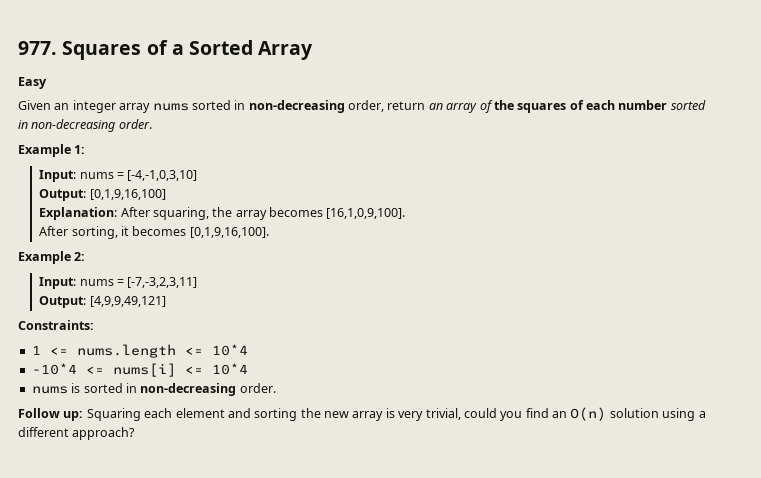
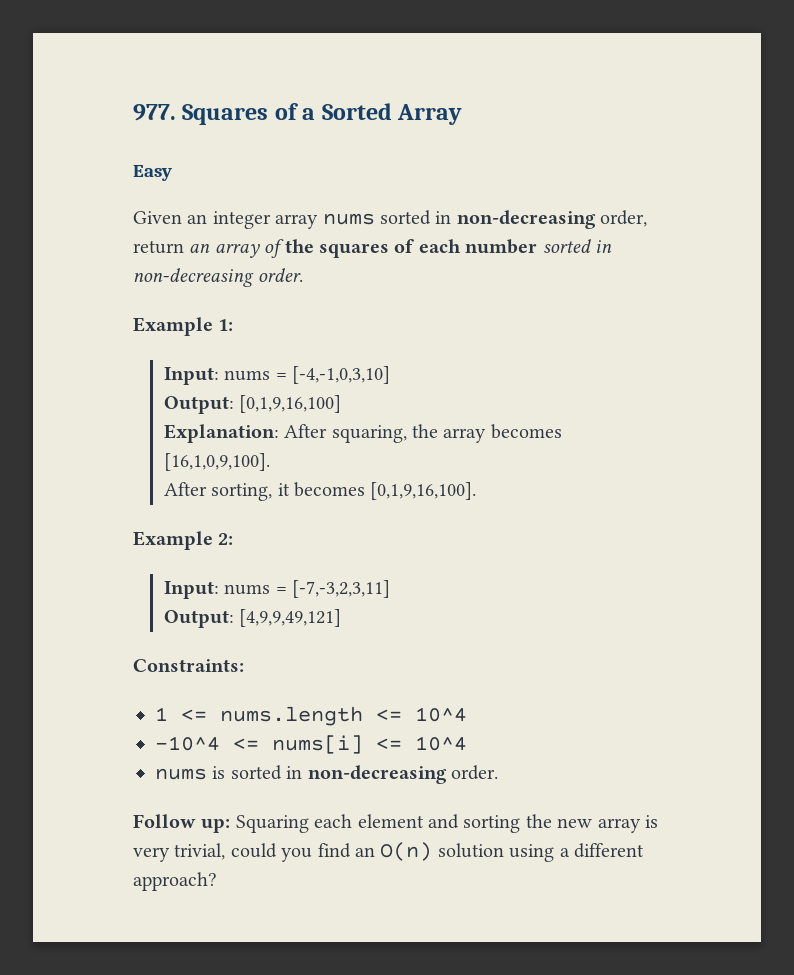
- 1 <= nums.length <= 10*4
- -10*4 <= nums[i] <= 10*4
+ 1 <= nums.length <= 10^4
+ -10^4 <= nums[i] <= 10^4

